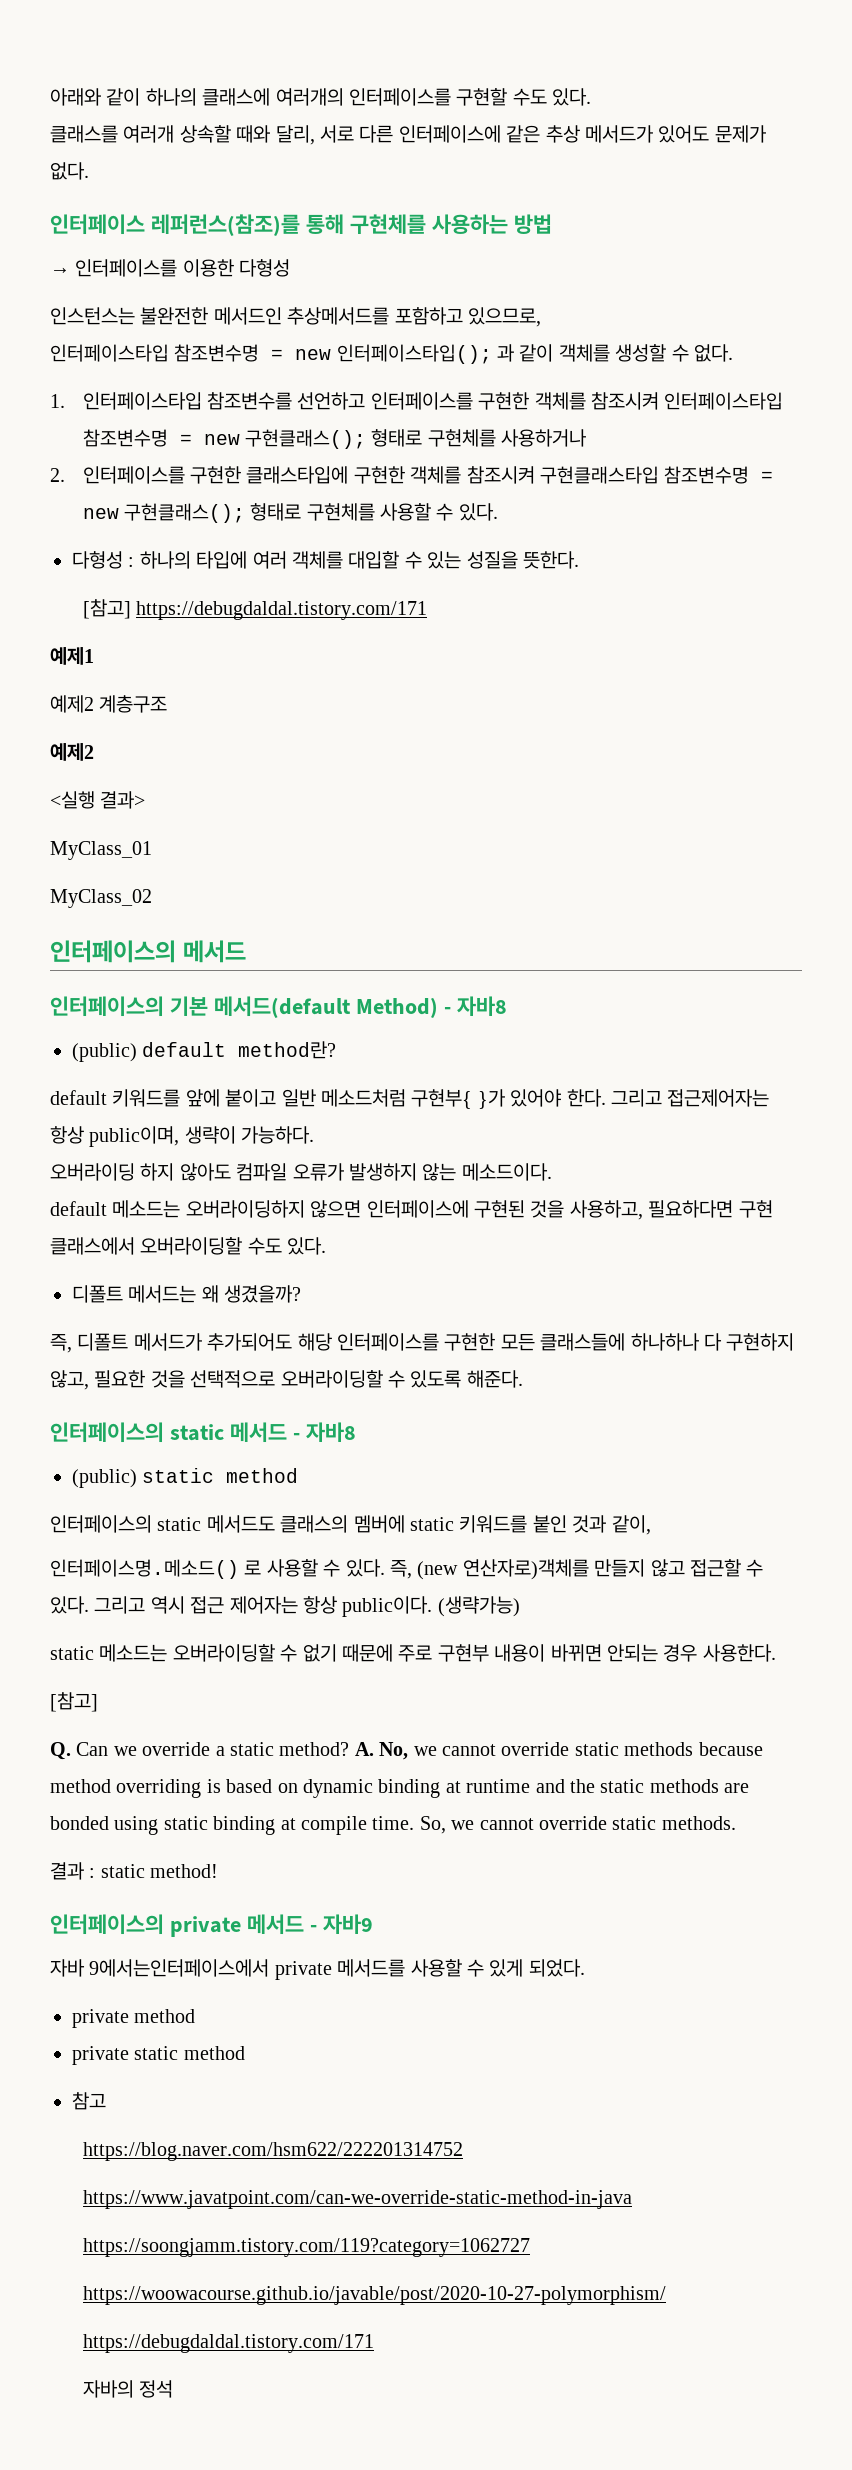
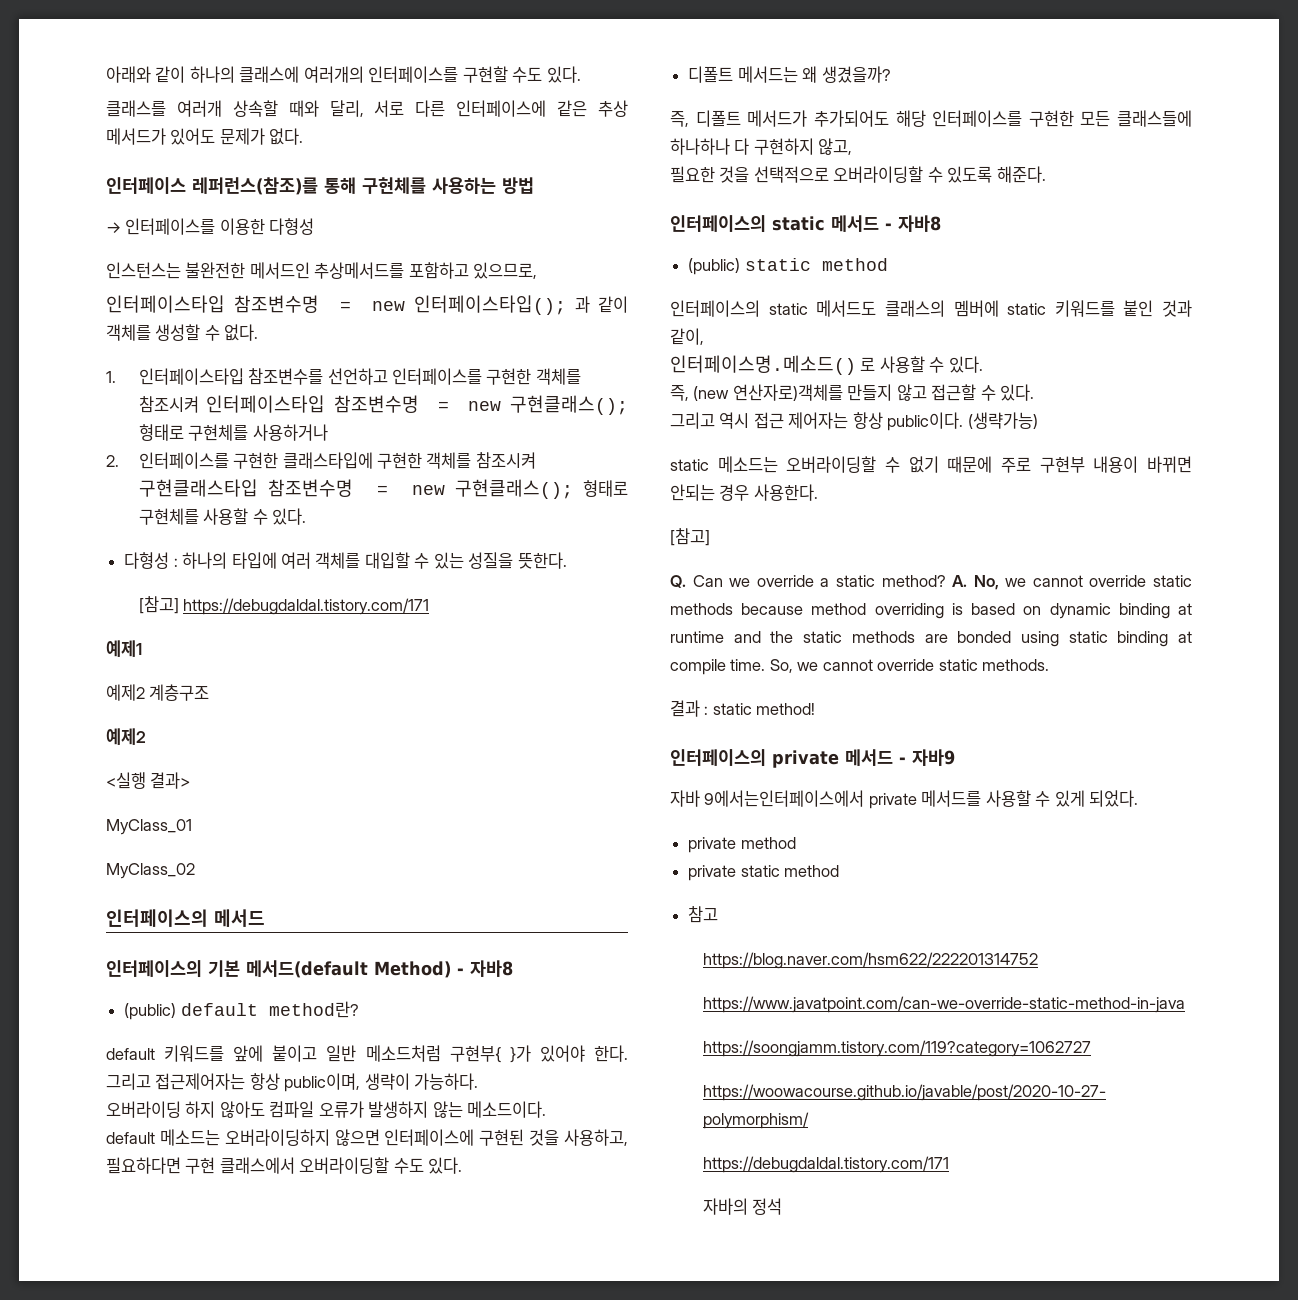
- 즉, 디폴트 메서드가 추가되어도 해당 인터페이스를 구현한 모든 클래스들에 하나하나 다 구현하지 않고, 필요한 것을 선택적으로 오버라이딩할 수 있도록 해준다.
+ 즉, 디폴트 메서드가 추가되어도 해당 인터페이스를 구현한 모든 클래스들에 하나하나 다 구현하지 않고,
+ 필요한 것을 선택적으로 오버라이딩할 수 있도록 해준다.
- 인터페이스명.메소드() 로 사용할 수 있다. 즉, (new 연산자로)객체를 만들지 않고 접근할 수 있다. 그리고 역시 접근 제어자는 항상 public이다.
+ 인터페이스명.메소드() 로 사용할 수 있다.
+ 즉, (new 연산자로)객체를 만들지 않고 접근할 수 있다.
+ 그리고 역시 접근 제어자는 항상 public이다.

